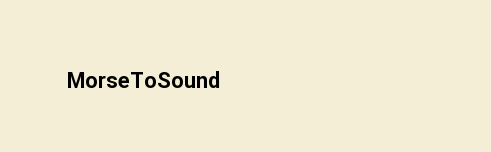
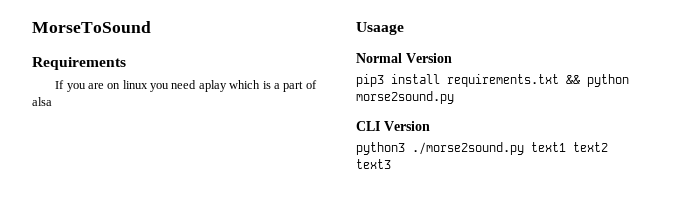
+ Requirements
+ If you are on linux you need aplay which is a part of alsa
+ Usaage
+ Normal Version
+ pip3 install requirements.txt && python morse2sound.py
+ CLI Version
+ python3 ./morse2sound.py text1 text2 text3

